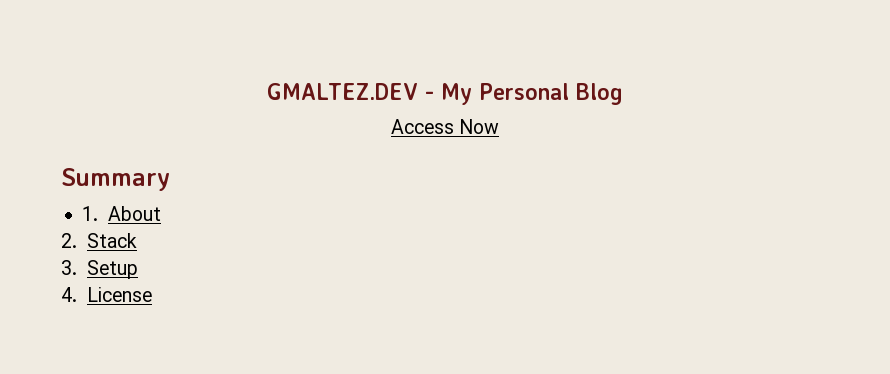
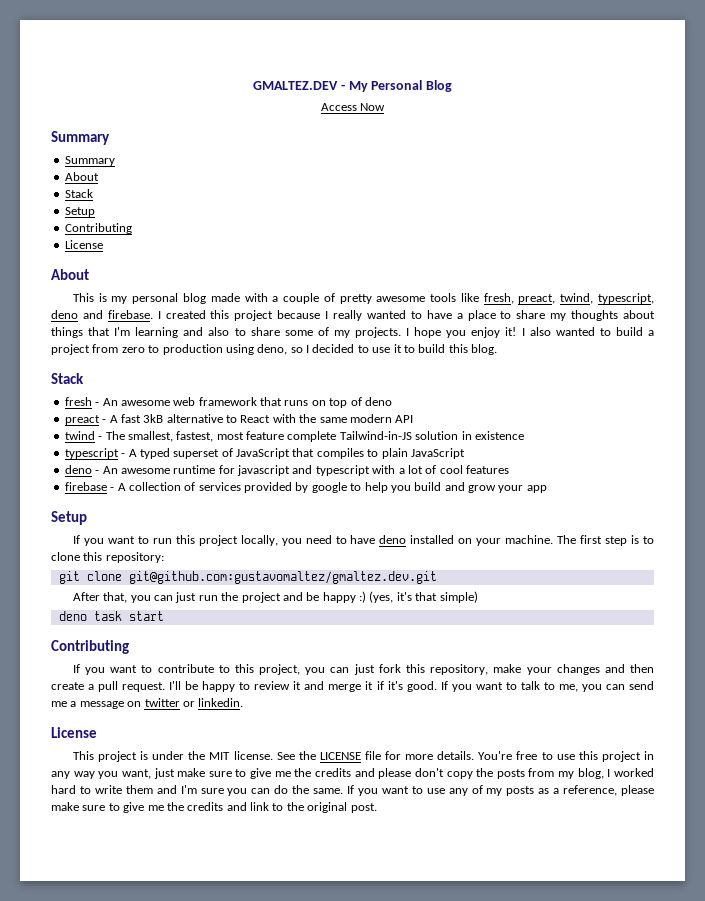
  Access Now
  Summary
- 1. About
- 2. Stack
- 3. Setup
- 4. License
+ Summary
+ About
+ Stack
+ Setup
+ Contributing
+ License
+ About
+ This is my personal blog made with a couple of pretty awesome tools like fresh, preact, twind, typescript, deno and firebase. I created this project because I really wanted to have a place to share my thoughts about things that I'm learning and also to share some of my projects. I hope you enjoy it! I also wanted to build a project from zero to production using deno, so I decided to use it to build this blog.
+ Stack
+ fresh - An awesome web framework that runs on top of deno
+ preact - A fast 3kB alternative to React with the same modern API
+ twind - The smallest, fastest, most feature complete Tailwind-in-JS solution in existence
+ typescript - A typed superset of JavaScript that compiles to plain JavaScript
+ deno - An awesome runtime for javascript and typescript with a lot of cool features
+ firebase - A collection of services provided by google to help you build and grow your app
+ Setup
+ If you want to run this project locally, you need to have deno installed on your machine. The first step is to clone this repository:
+ git clone git@github.com:gustavomaltez/gmaltez.dev.git
+ After that, you can just run the project and be happy :) (yes, it's that simple)
+ deno task start
+ Contributing
+ If you want to contribute to this project, you can just fork this repository, make your changes and then create a pull request. I'll be happy to review it and merge it if it's good. If you want to talk to me, you can send me a message on twitter or linkedin.
+ License
+ This project is under the MIT license. See the LICENSE file for more details. You're free to use this project in any way you want, just make sure to give me the credits and please don't copy the posts from my blog, I worked hard to write them and I'm sure you can do the same. If you want to use any of my posts as a reference, please make sure to give me the credits and link to the original post.

